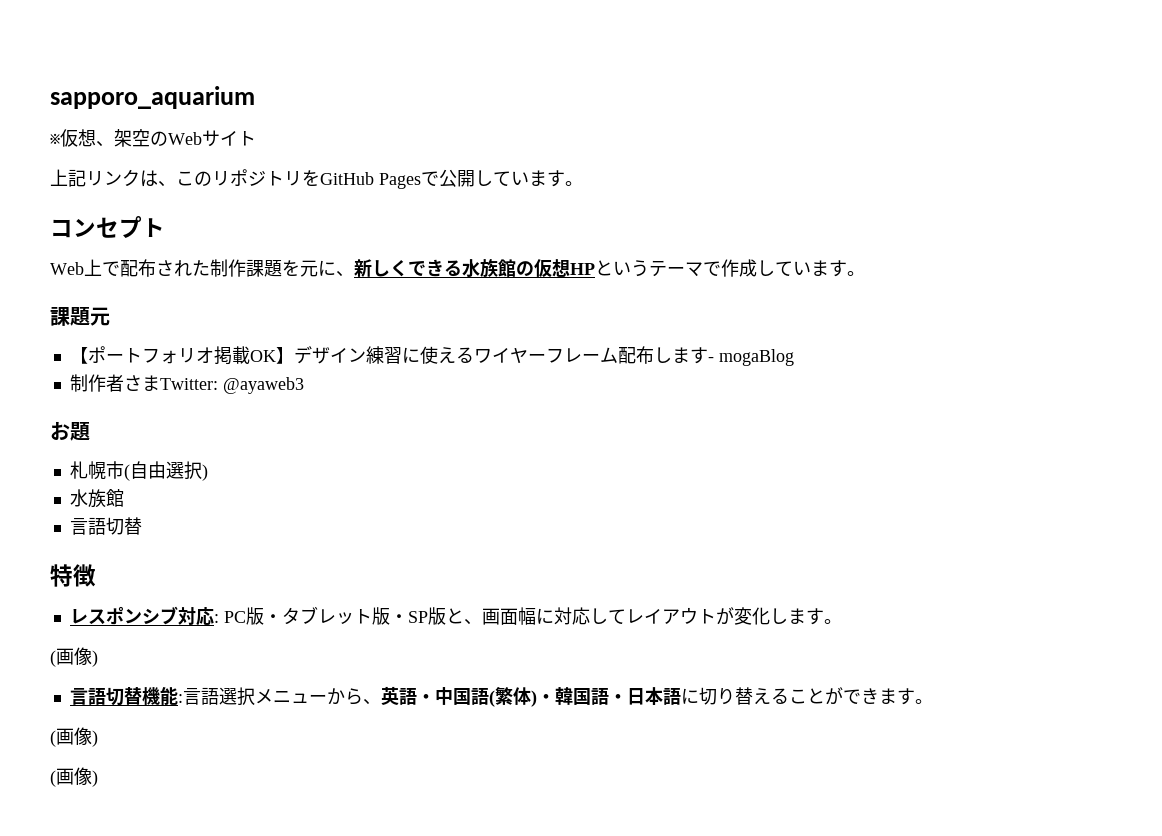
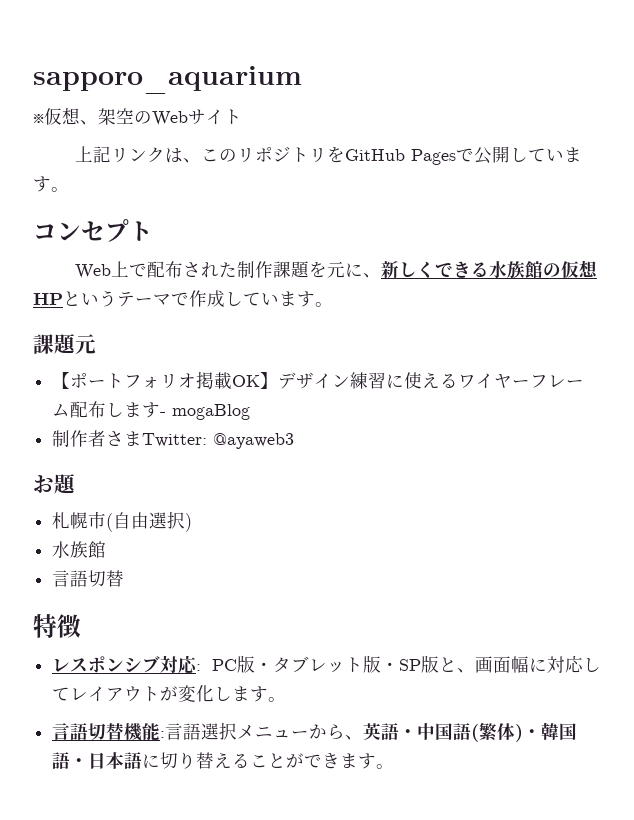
  レスポンシブ対応: PC版・タブレット版・SP版と、画面幅に対応してレイアウトが変化します。
- (画像)
  言語切替機能:言語選択メニューから、英語・中国語(繁体)・韓国語・日本語に切り替えることができます。
- (画像)
- (画像)

